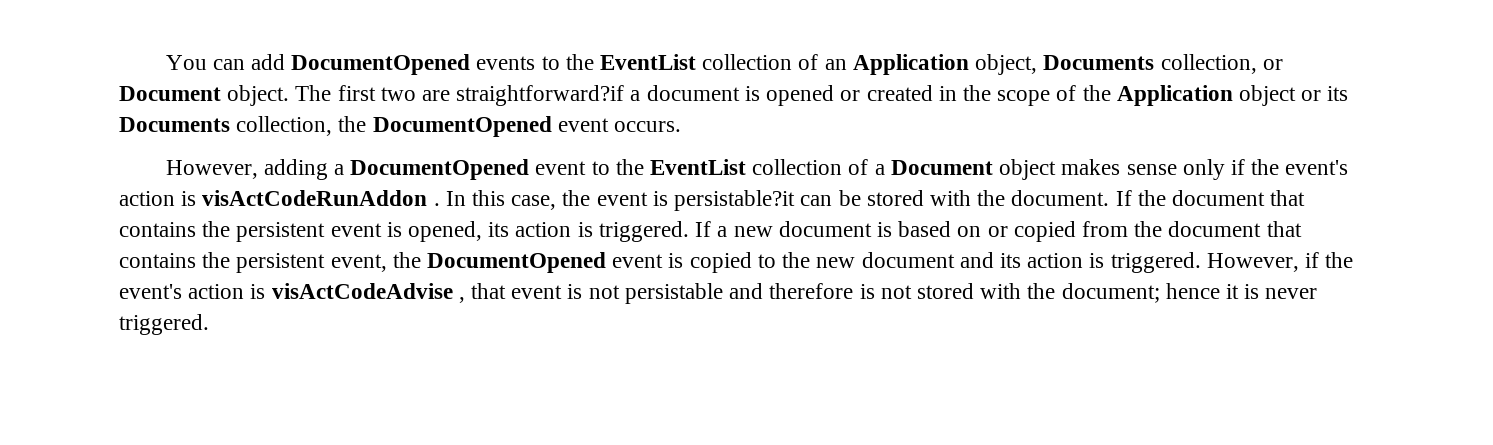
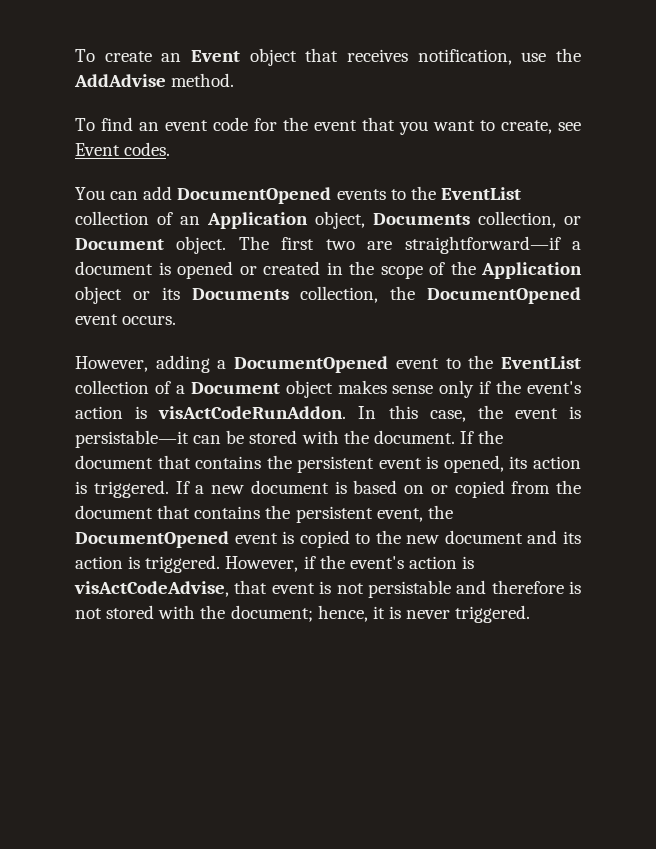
+ To create an Event object that receives notification, use the AddAdvise method.
+ To find an event code for the event that you want to create, see Event codes.
- The first two are straightforward?if a document is opened or created in the scope of the Application object or its Documents collection, the DocumentOpened event occurs.
+ The first two are straightforward—if a document is opened or created in the scope of the Application object or its Documents collection, the DocumentOpened event occurs.
- However, adding a DocumentOpened event to the EventList collection of a Document object makes sense only if the event's action is visActCodeRunAddon .
+ However, adding a DocumentOpened event to the EventList collection of a Document object makes sense only if the event's action is visActCodeRunAddon.
- In this case, the event is persistable?it can be stored with the document.
+ In this case, the event is persistable—it can be stored with the document.
- However, if the event's action is visActCodeAdvise , that event is not persistable and therefore is not stored with the document; hence it is never triggered.
+ However, if the event's action is visActCodeAdvise, that event is not persistable and therefore is not stored with the document; hence, it is never triggered.

